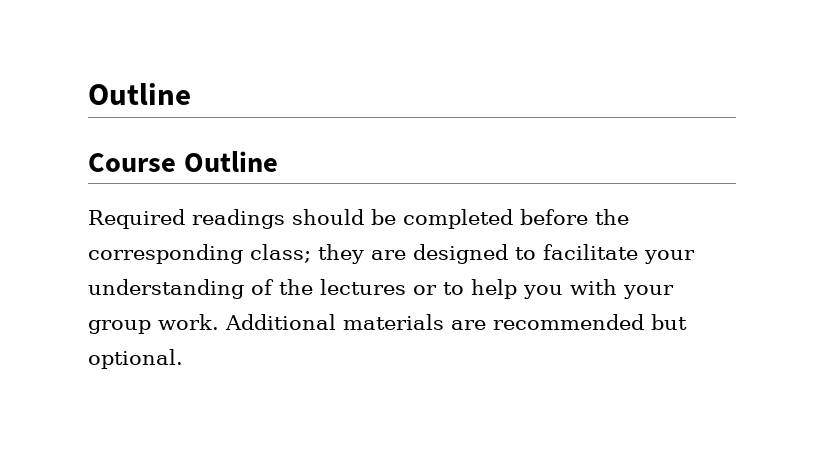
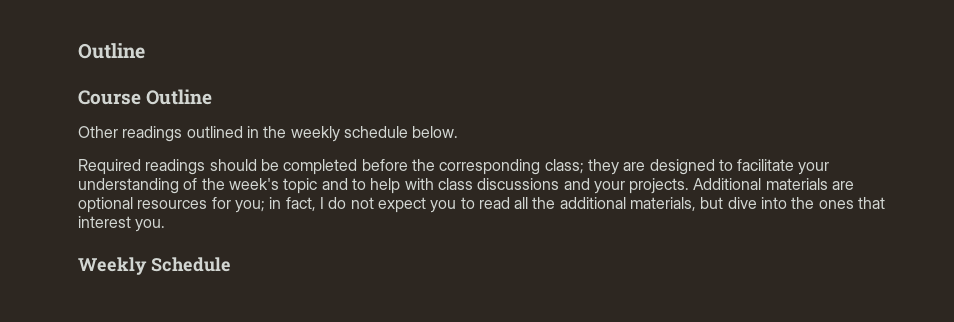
+ Other readings outlined in the weekly schedule below.
- Required readings should be completed before the corresponding class; they are designed to facilitate your understanding of the lectures or to help you with your group work. Additional materials are recommended but optional.
+ Required readings should be completed before the corresponding class; they are designed to facilitate your understanding of the week's topic and to help with class discussions and your projects. Additional materials are optional resources for you; in fact, I do not expect you to read all the additional materials, but dive into the ones that interest you.
+ Weekly Schedule

